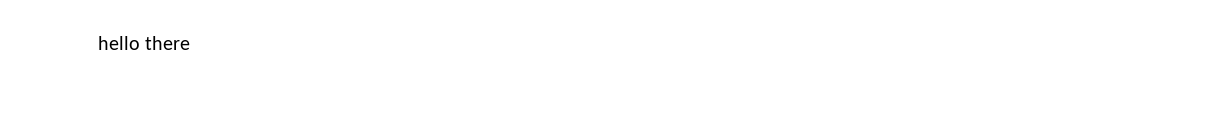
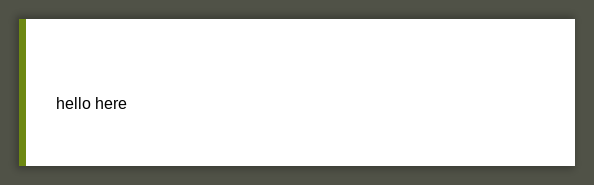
- hello there
+ hello here

